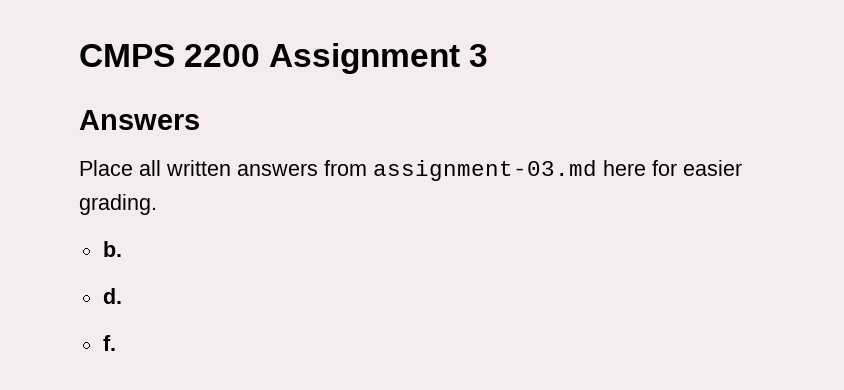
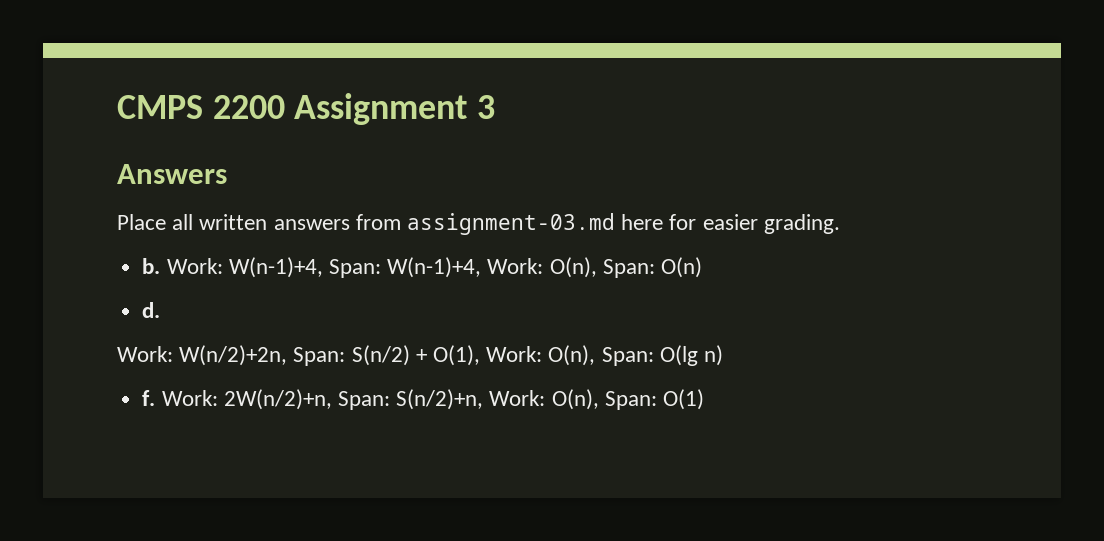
- b.
+ b. Work: W(n-1)+4, Span: W(n-1)+4, Work: O(n), Span: O(n)
  d.
- f.
+ Work: W(n/2)+2n, Span: S(n/2) + O(1), Work: O(n), Span: O(lg n)
+ f. Work: 2W(n/2)+n, Span: S(n/2)+n, Work: O(n), Span: O(1)

